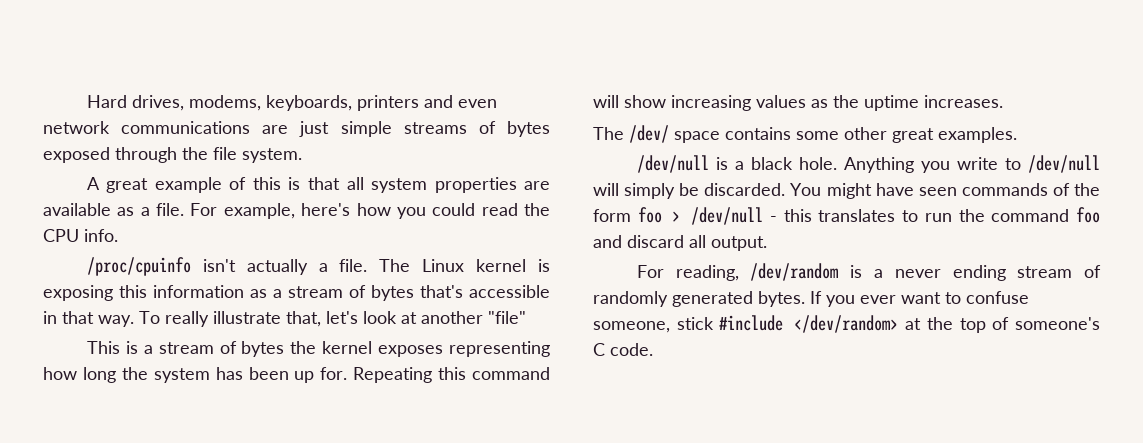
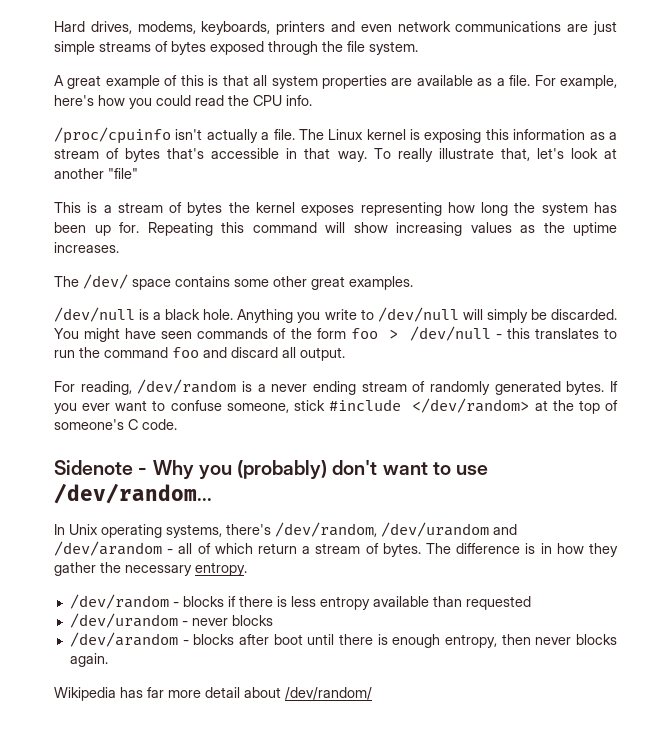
+ Sidenote - Why you (probably) don't want to use /dev/random...
+ In Unix operating systems, there's /dev/random, /dev/urandom and /dev/arandom - all of which return a stream of bytes. The difference is in how they gather the necessary entropy.
+ /dev/random - blocks if there is less entropy available than requested
+ /dev/urandom - never blocks
+ /dev/arandom - blocks after boot until there is enough entropy, then never blocks again.
+ Wikipedia has far more detail about /dev/random/

